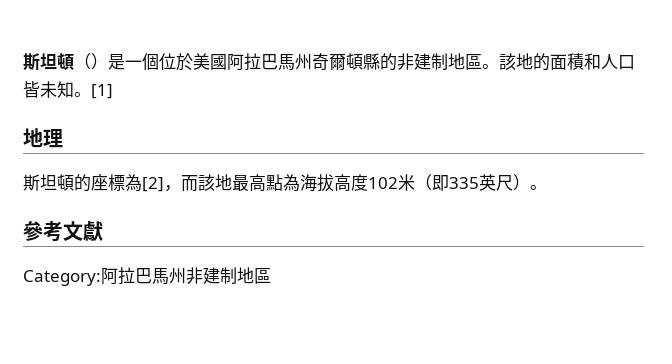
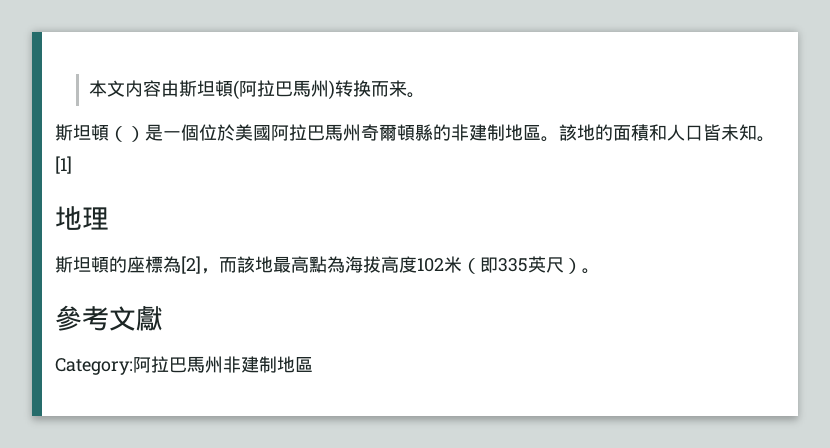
+ 本文内容由斯坦頓(阿拉巴馬州)转换而来。

